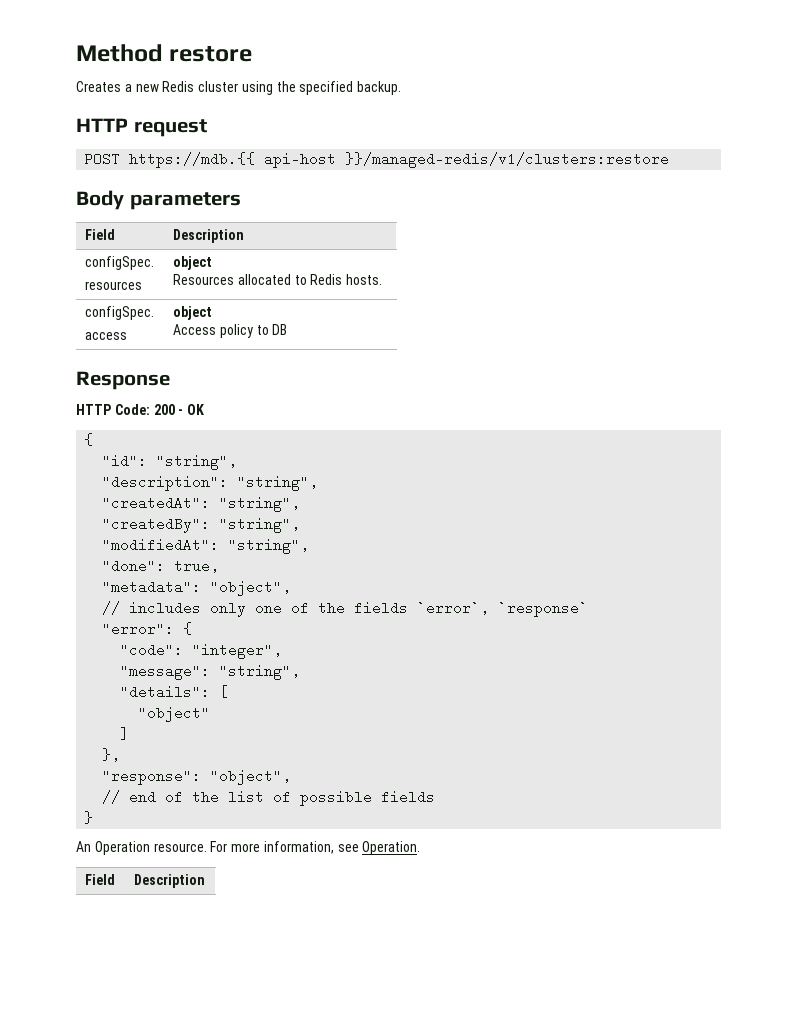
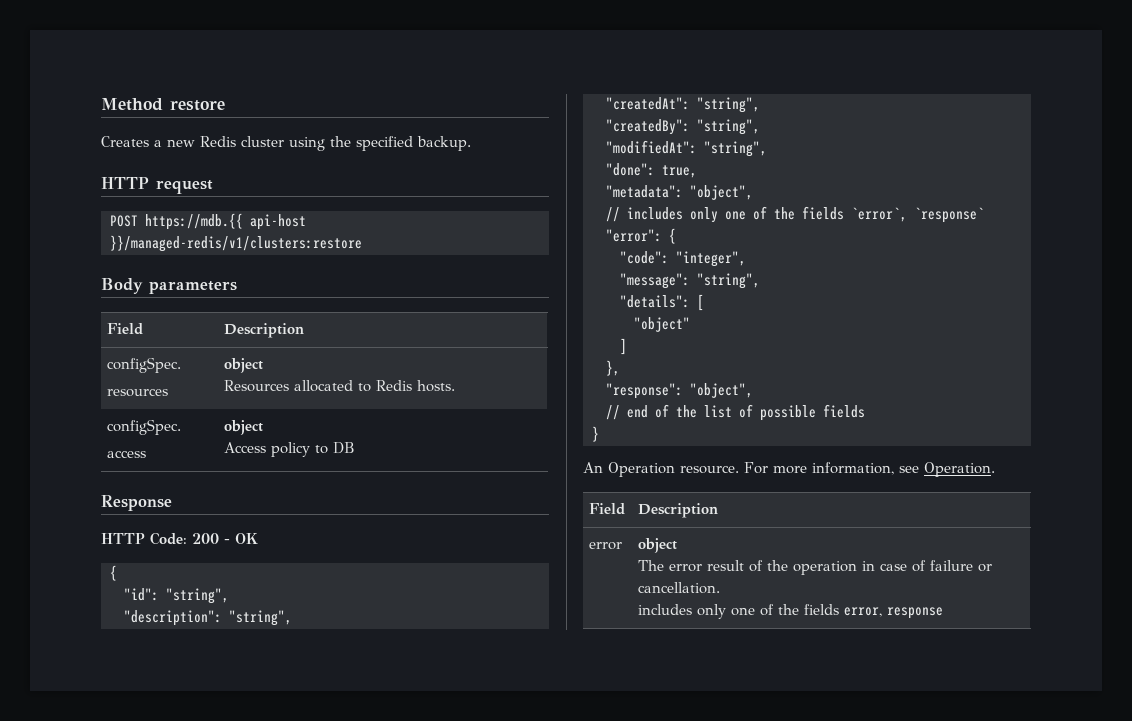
+ error | object
+ The error result of the operation in case of failure or cancellation.
+ includes only one of the fields error, response

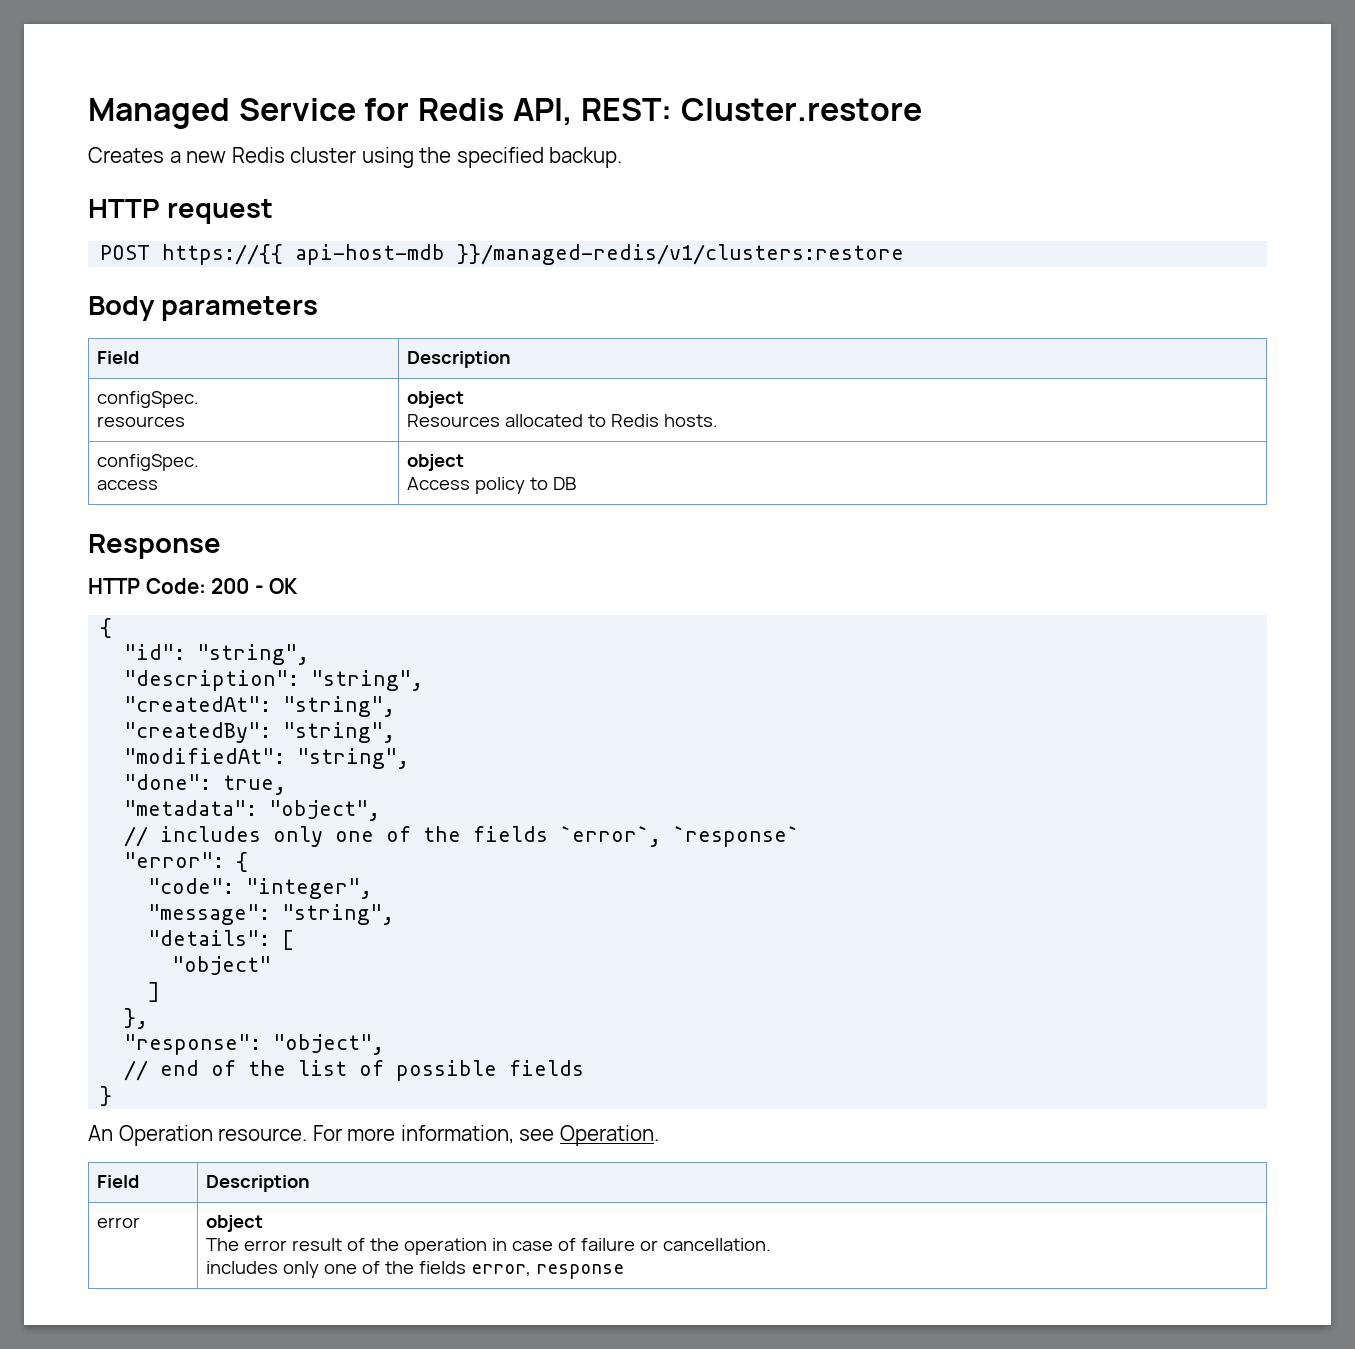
- Method restore
+ Managed Service for Redis API, REST: Cluster.restore
- POST https://mdb.{{ api-host }}/managed-redis/v1/clusters:restore
+ POST https://{{ api-host-mdb }}/managed-redis/v1/clusters:restore

